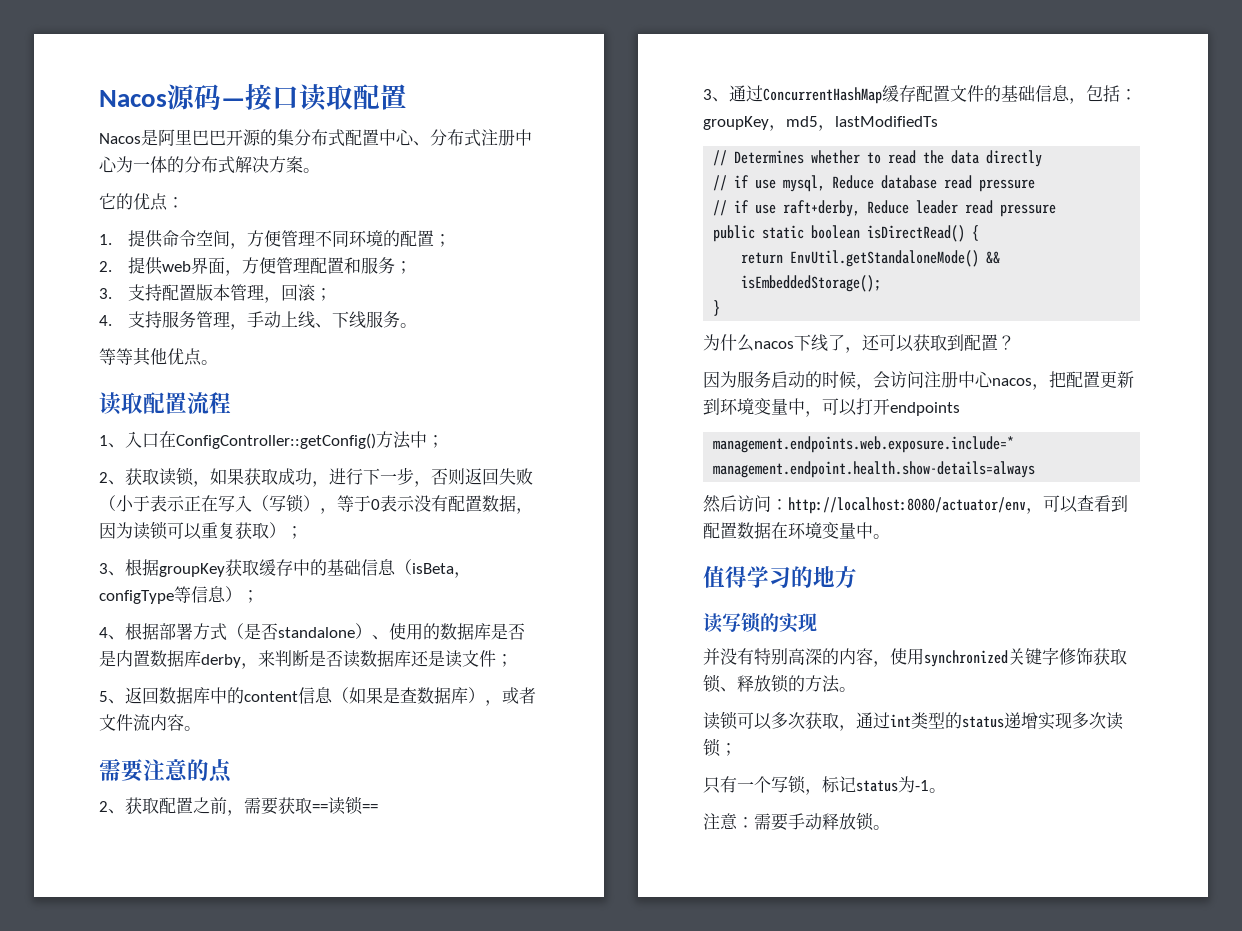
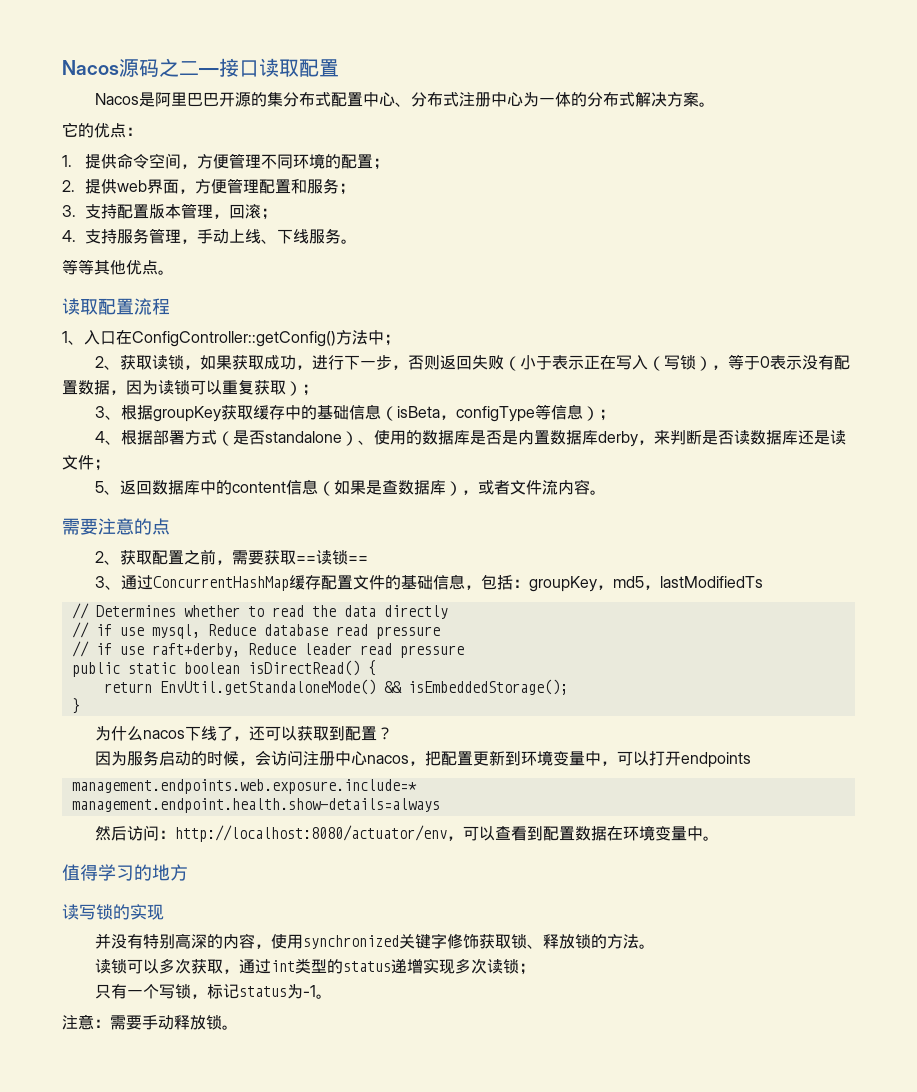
- Nacos源码—接口读取配置
+ Nacos源码之二—接口读取配置

